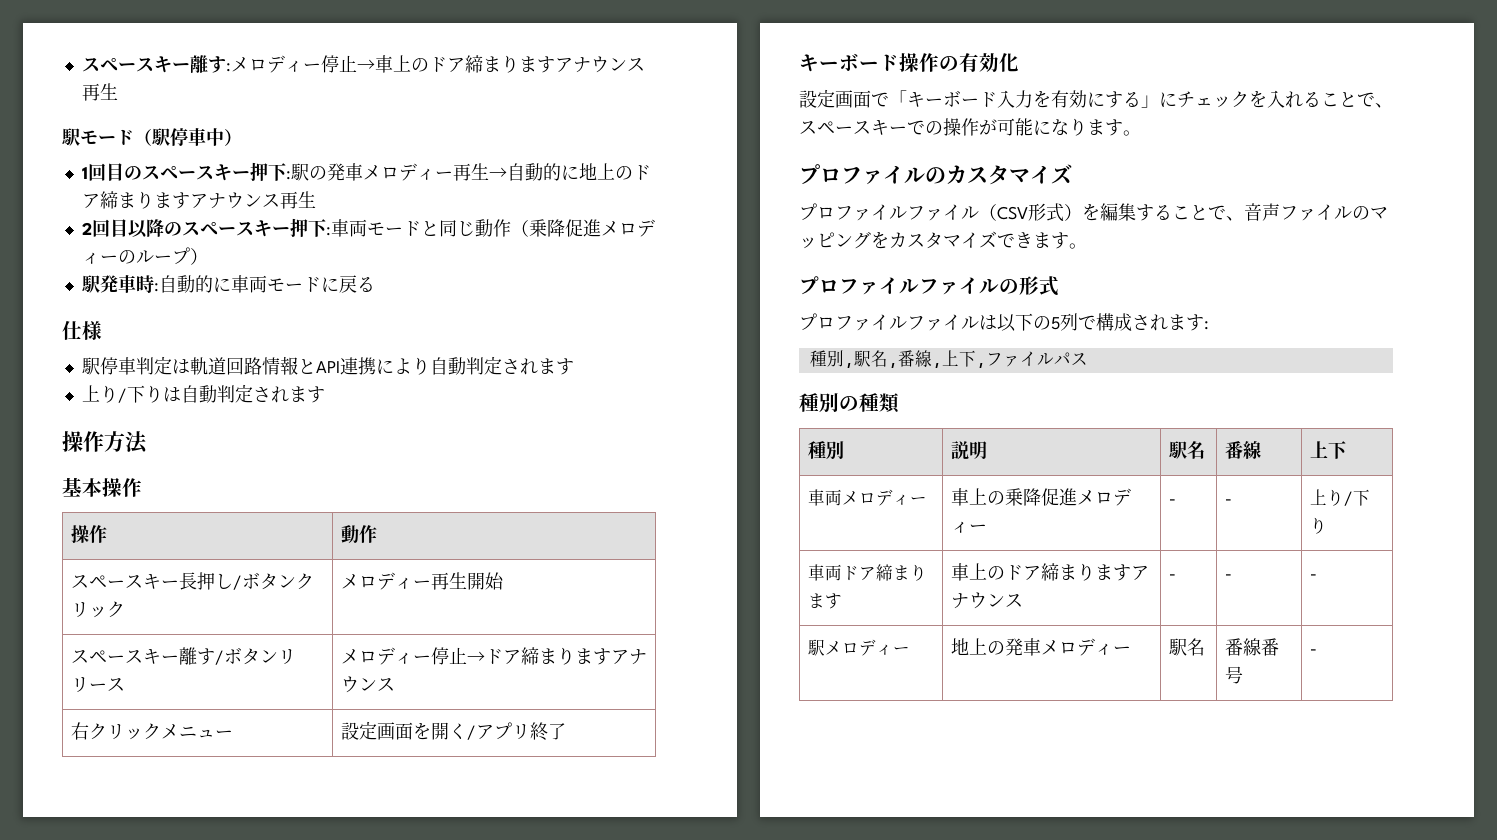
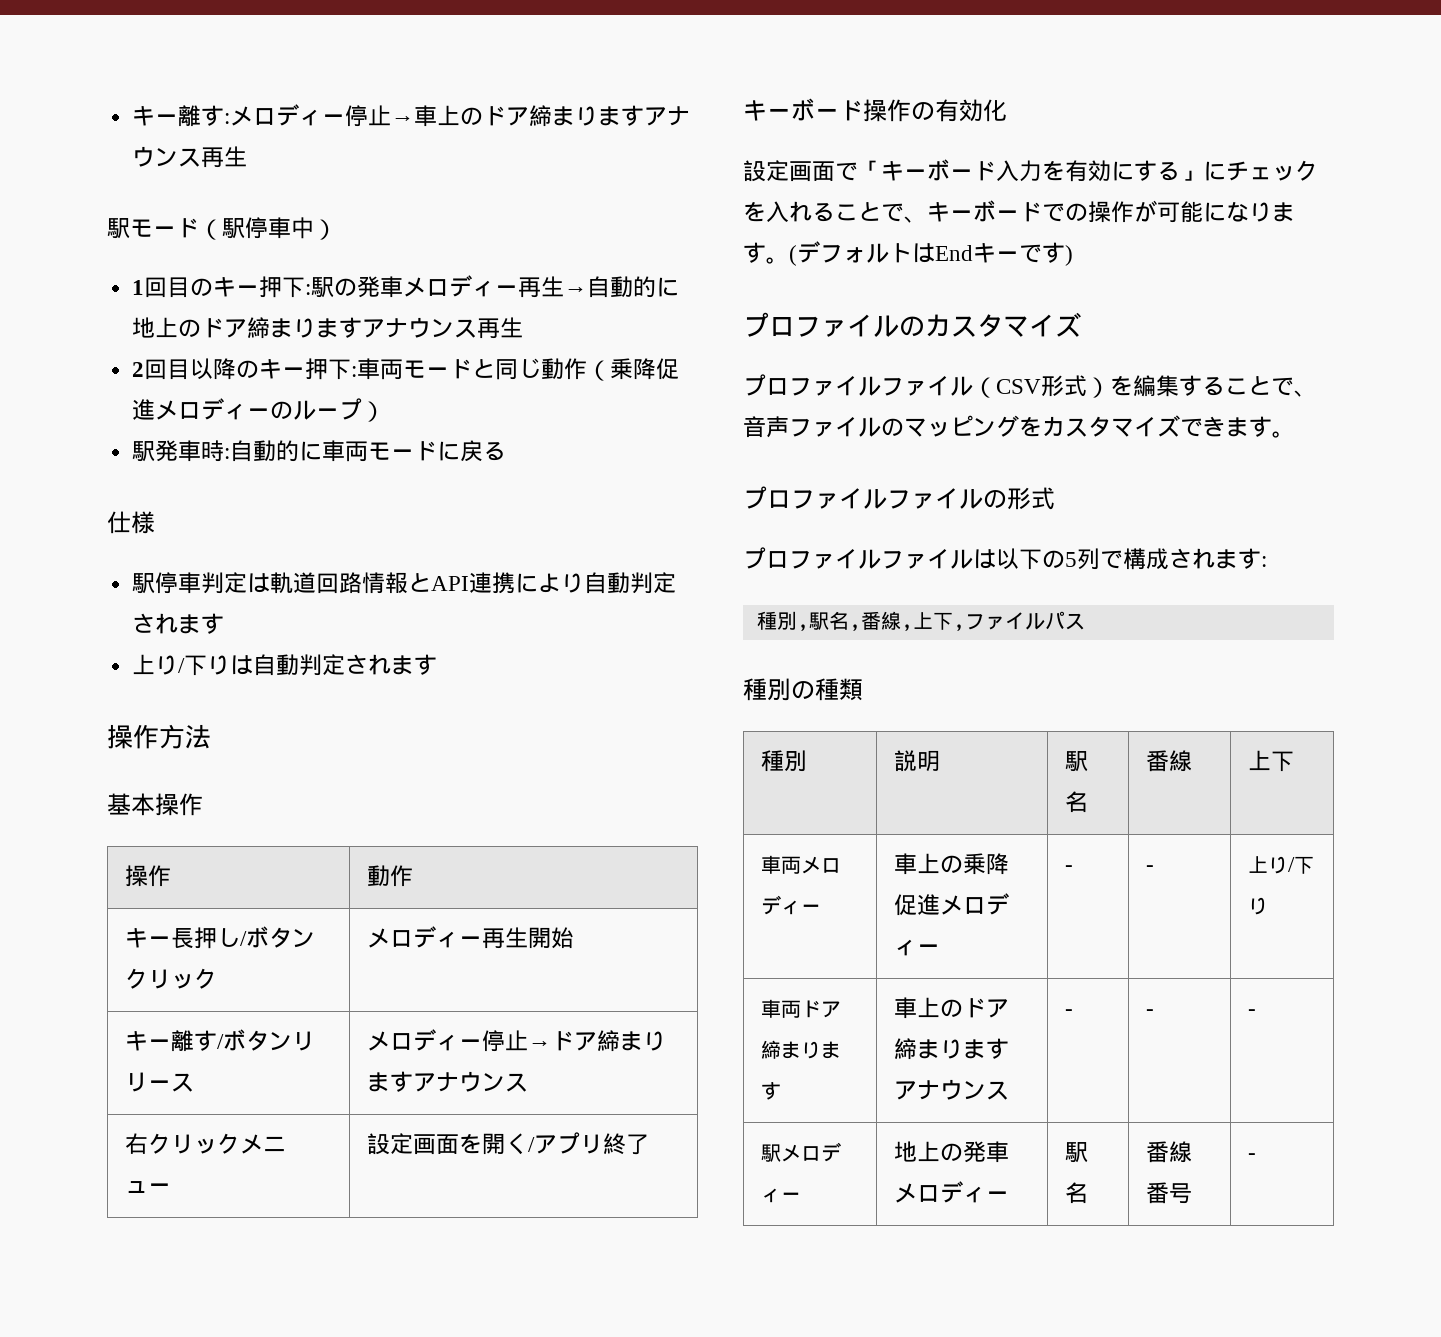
- スペースキー離す:メロディー停止→車上のドア締まりますアナウンス再生
+ キー離す:メロディー停止→車上のドア締まりますアナウンス再生
- 1回目のスペースキー押下:駅の発車メロディー再生→自動的に地上のドア締まりますアナウンス再生
+ 1回目のキー押下:駅の発車メロディー再生→自動的に地上のドア締まりますアナウンス再生
- 2回目以降のスペースキー押下:車両モードと同じ動作（乗降促進メロディーのループ）
+ 2回目以降のキー押下:車両モードと同じ動作（乗降促進メロディーのループ）
- スペースキー長押し/ボタンクリック | メロディー再生開始
+ キー長押し/ボタンクリック | メロディー再生開始
- スペースキー離す/ボタンリリース | メロディー停止→ドア締まりますアナウンス
+ キー離す/ボタンリリース | メロディー停止→ドア締まりますアナウンス
- 設定画面で「キーボード入力を有効にする」にチェックを入れることで、スペースキーでの操作が可能になります。
+ 設定画面で「キーボード入力を有効にする」にチェックを入れることで、キーボードでの操作が可能になります。(デフォルトはEndキーです)

